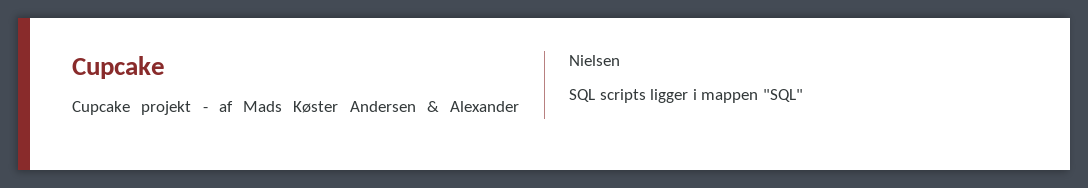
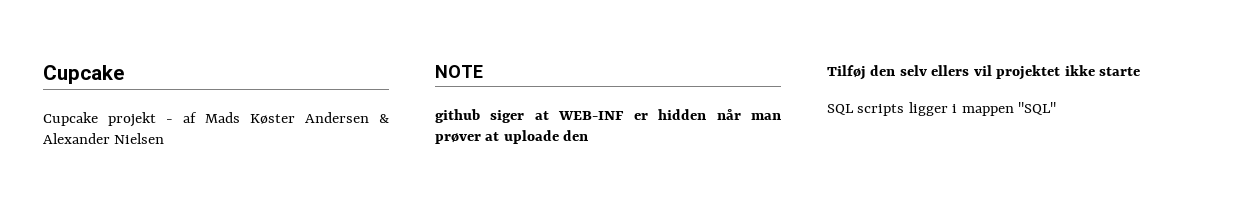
+ NOTE
+ github siger at WEB-INF er hidden når man prøver at uploade den
+ Tilføj den selv ellers vil projektet ikke starte

